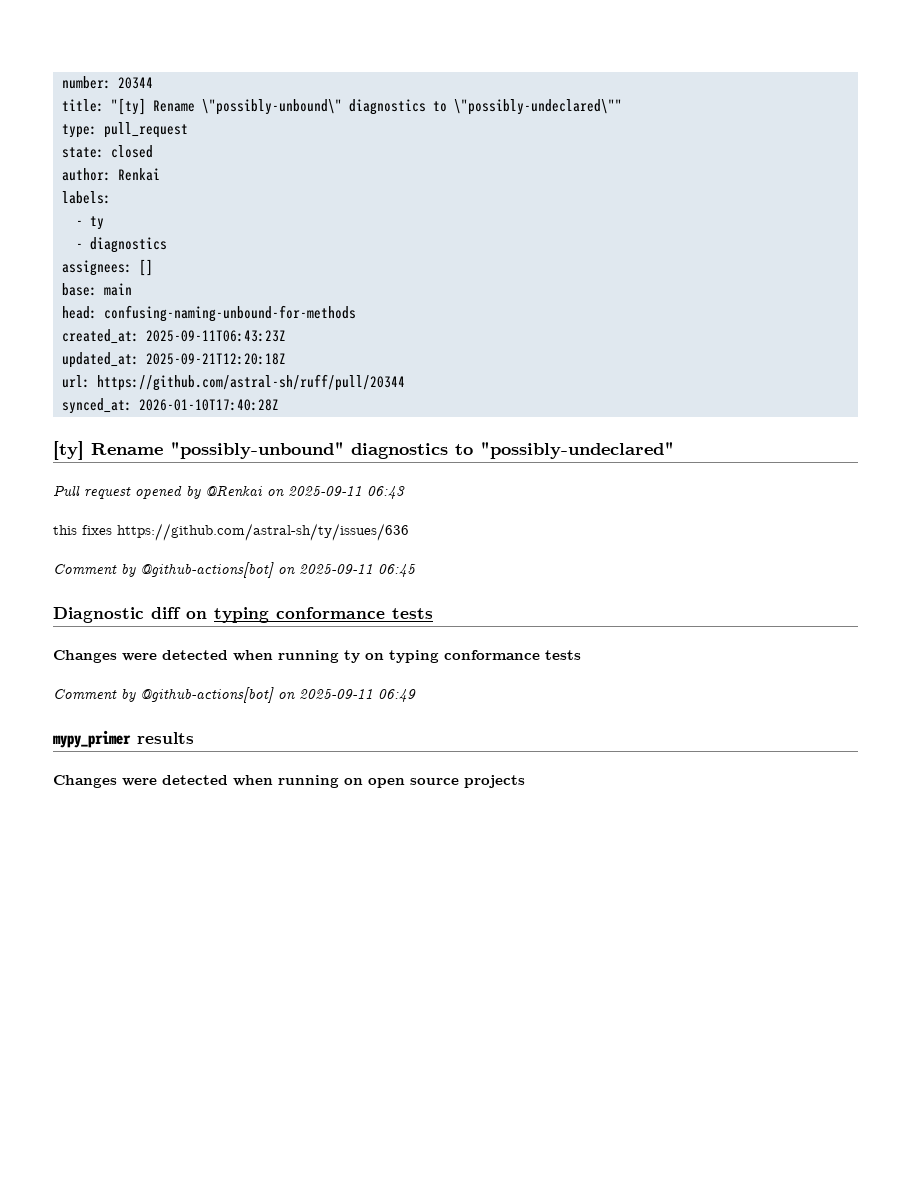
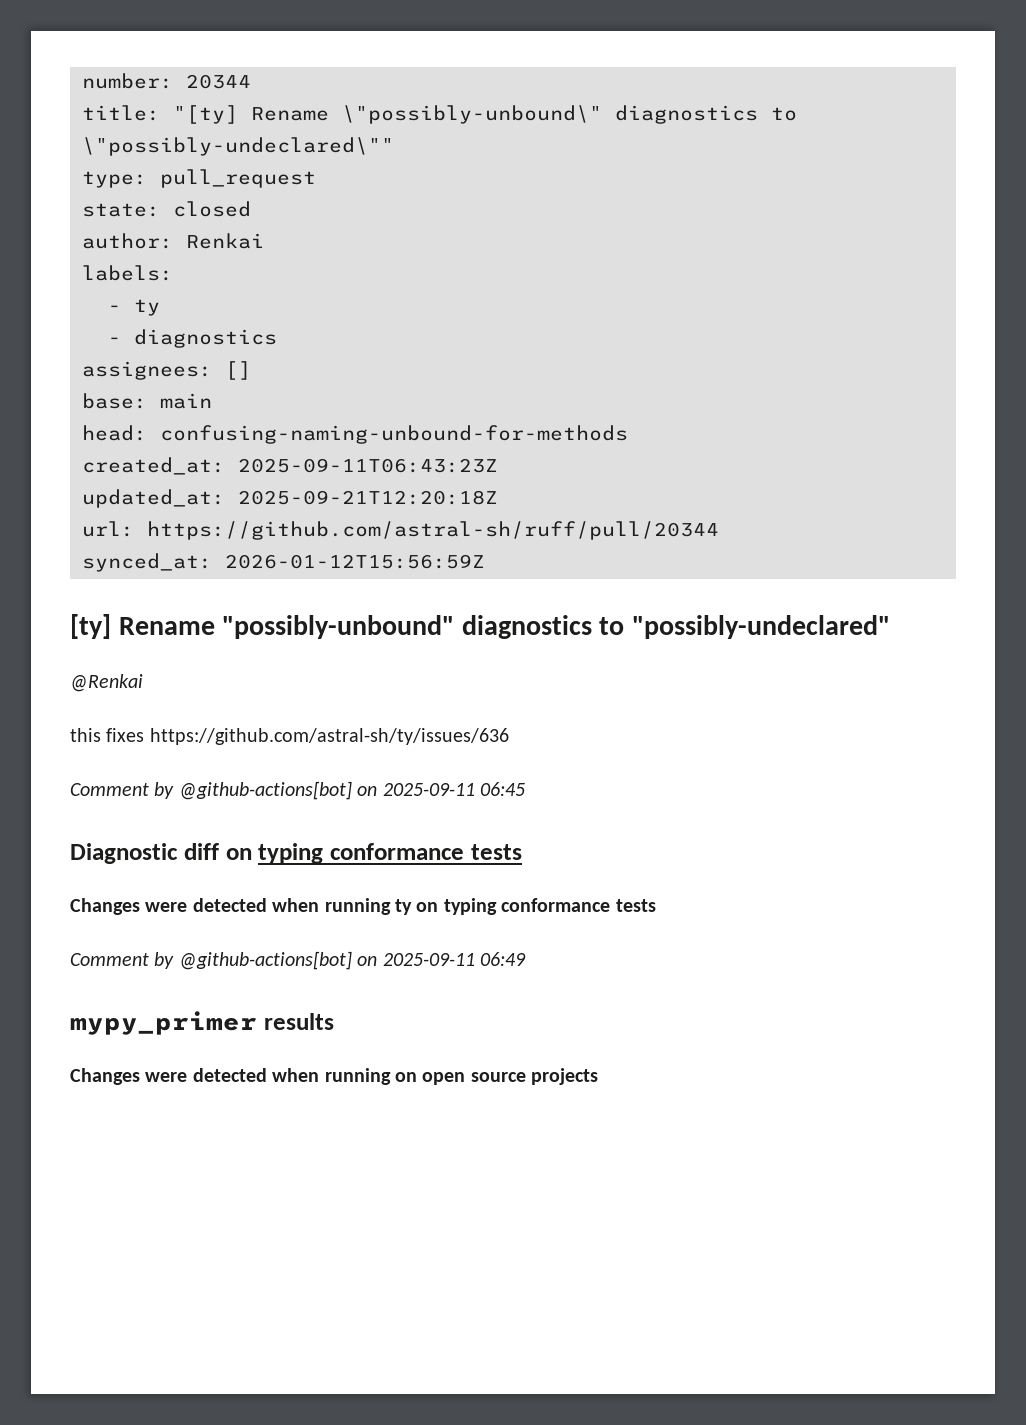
- synced_at: 2026-01-10T17:40:28Z
+ synced_at: 2026-01-12T15:56:59Z
- Pull request opened by @Renkai on 2025-09-11 06:43
+ @Renkai

